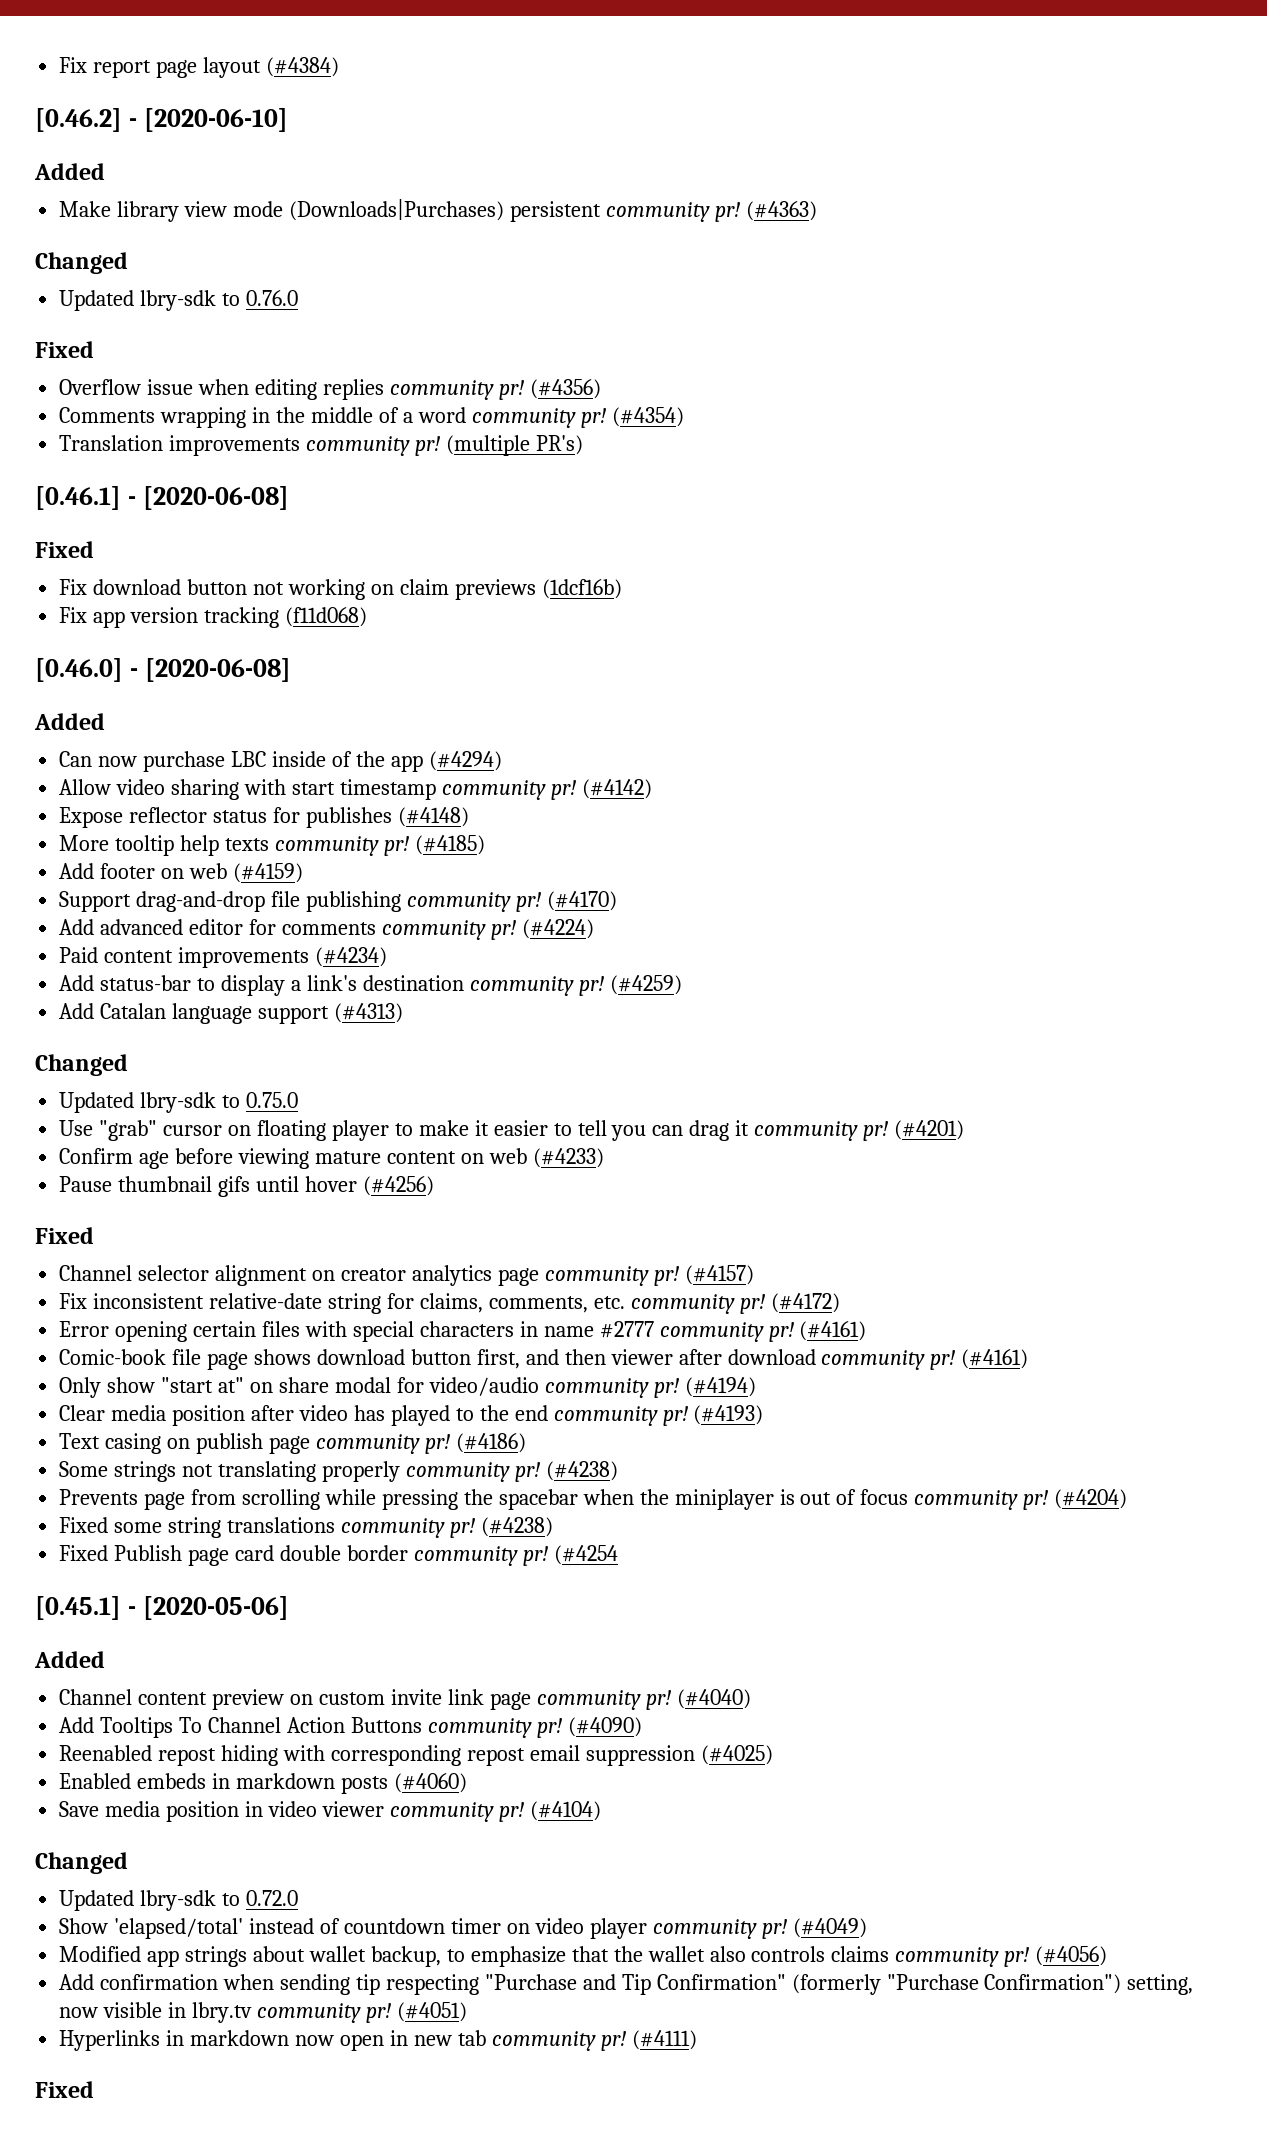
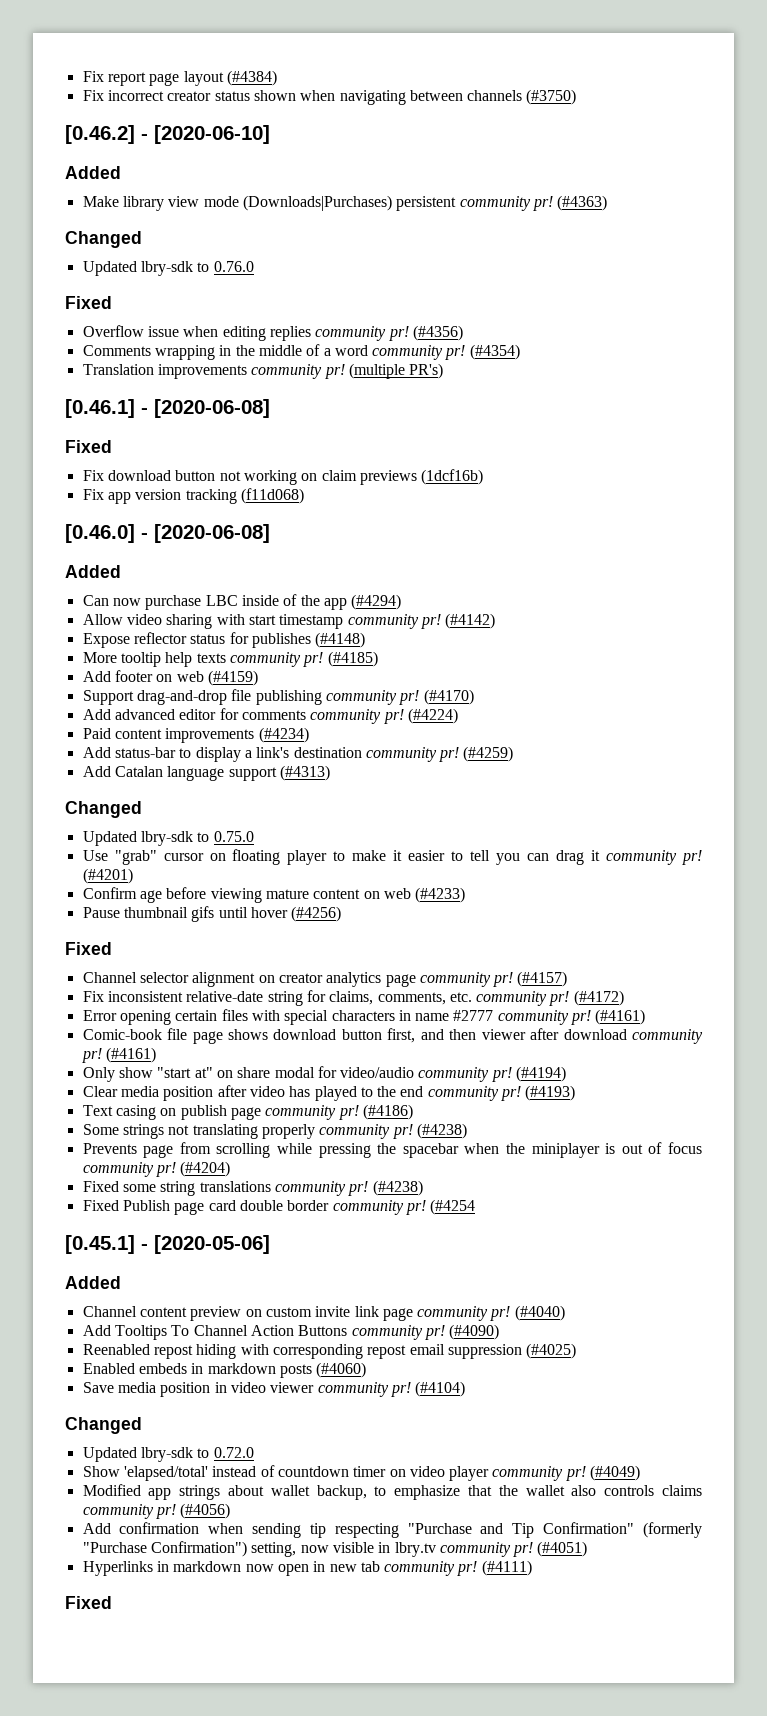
+ Fix incorrect creator status shown when navigating between channels (#3750)

